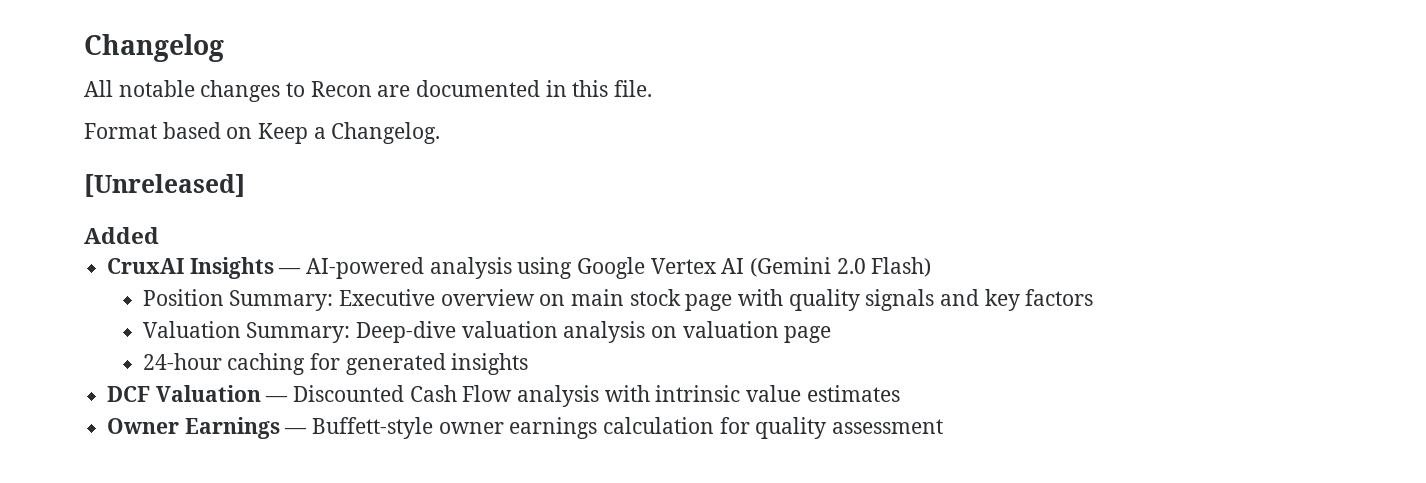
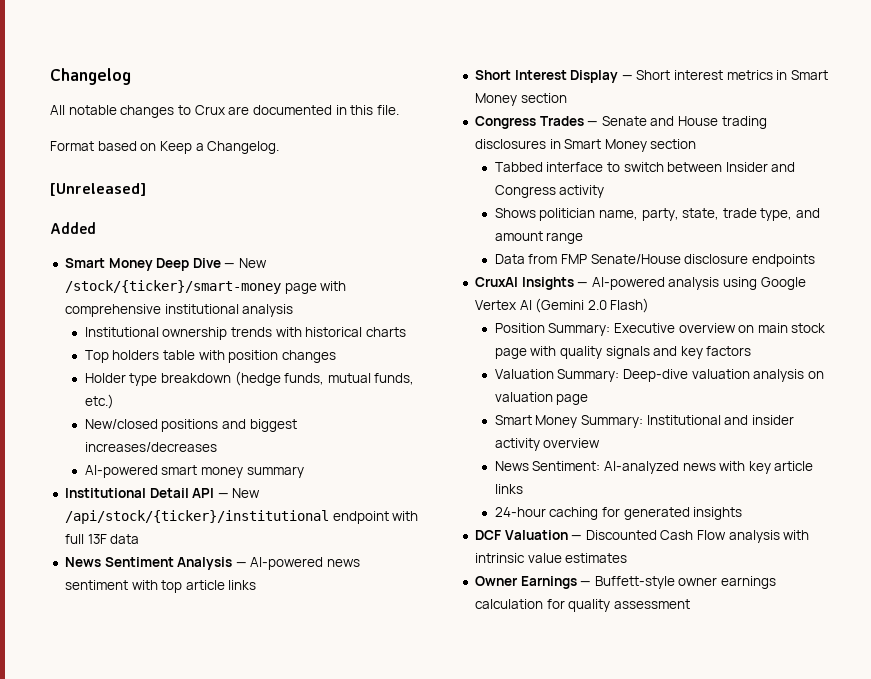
- All notable changes to Recon are documented in this file.
+ All notable changes to Crux are documented in this file.
+ Smart Money Deep Dive — New /stock/{ticker}/smart-money page with comprehensive institutional analysis
+ Institutional ownership trends with historical charts
+ Top holders table with position changes
+ Holder type breakdown (hedge funds, mutual funds, etc.)
+ New/closed positions and biggest increases/decreases
+ AI-powered smart money summary
+ Institutional Detail API — New /api/stock/{ticker}/institutional endpoint with full 13F data
+ News Sentiment Analysis — AI-powered news sentiment with top article links
+ Short Interest Display — Short interest metrics in Smart Money section
+ Congress Trades — Senate and House trading disclosures in Smart Money section
+ Tabbed interface to switch between Insider and Congress activity
+ Shows politician name, party, state, trade type, and amount range
+ Data from FMP Senate/House disclosure endpoints
+ Smart Money Summary: Institutional and insider activity overview
+ News Sentiment: AI-analyzed news with key article links

